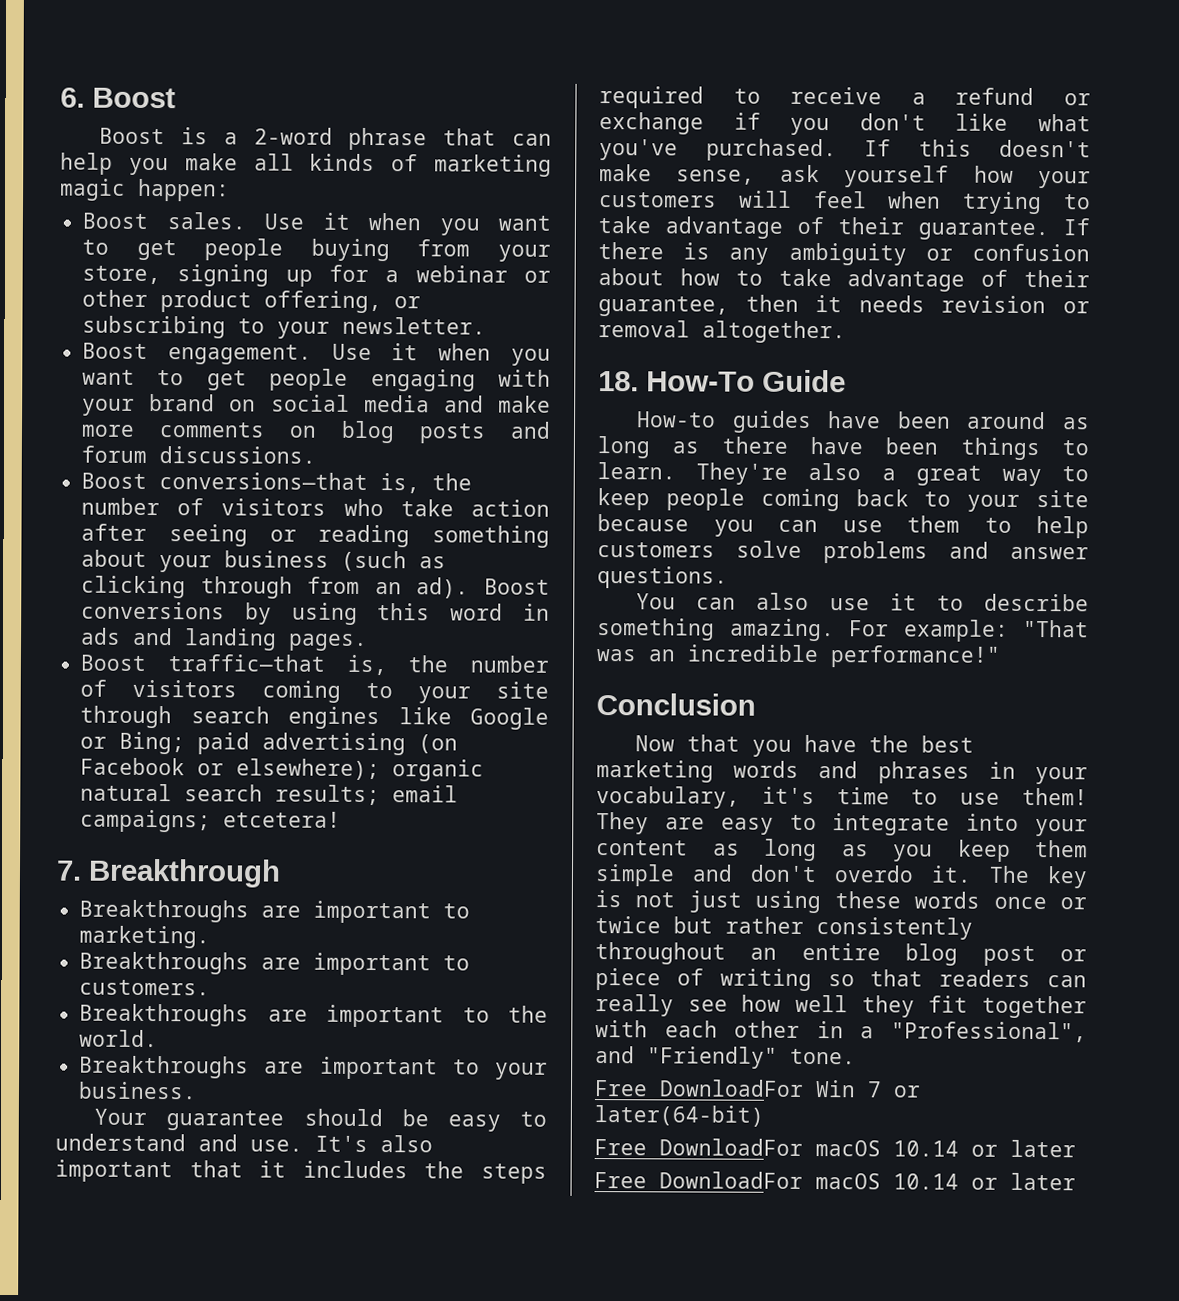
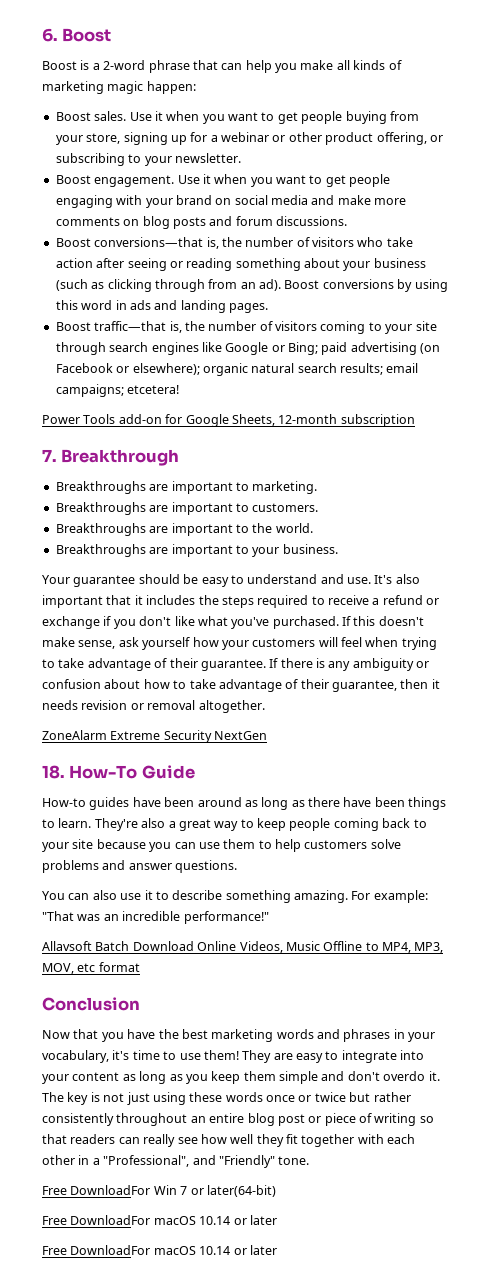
+ Power Tools add-on for Google Sheets, 12-month subscription
+ ZoneAlarm Extreme Security NextGen
+ Allavsoft Batch Download Online Videos, Music Offline to MP4, MP3, MOV, etc format

